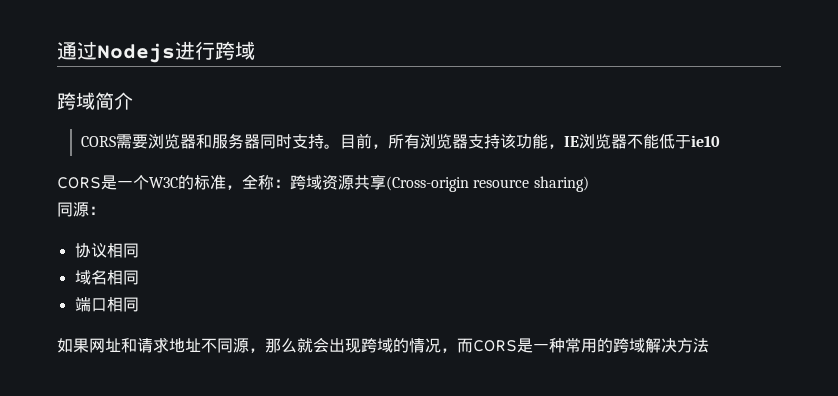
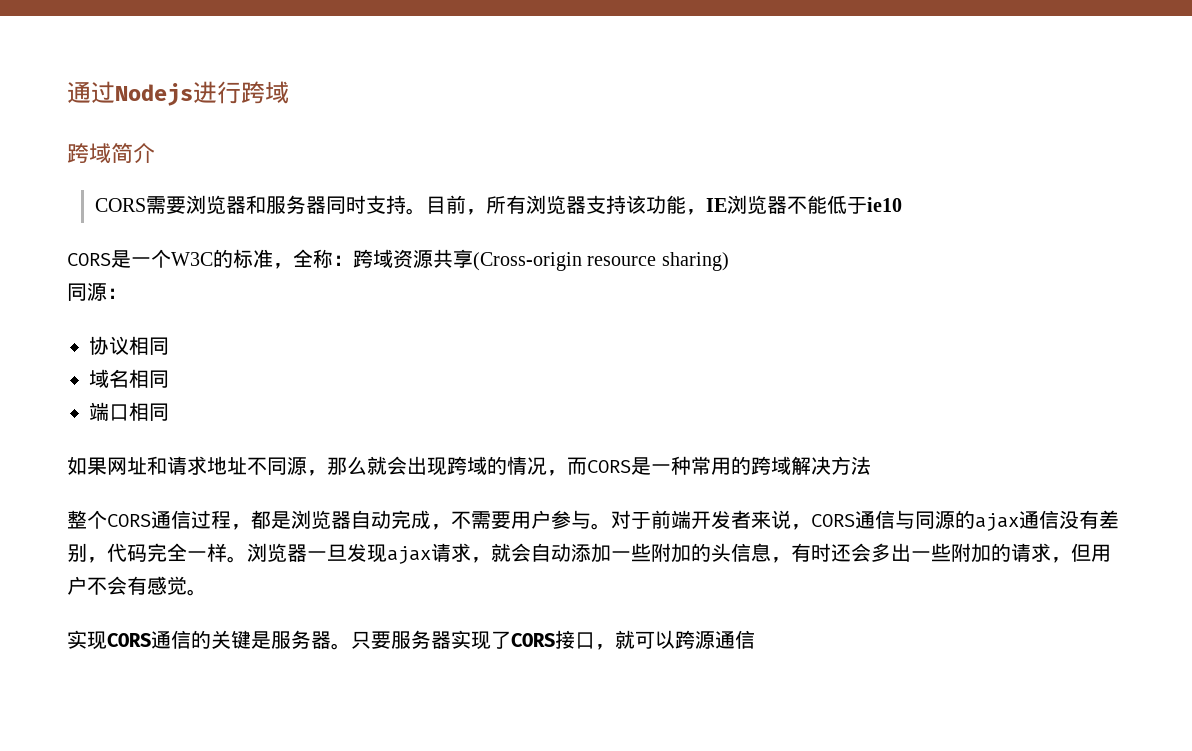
+ 整个CORS通信过程，都是浏览器自动完成，不需要用户参与。对于前端开发者来说，CORS通信与同源的ajax通信没有差别，代码完全一样。浏览器一旦发现ajax请求，就会自动添加一些附加的头信息，有时还会多出一些附加的请求，但用户不会有感觉。
+ 实现CORS通信的关键是服务器。只要服务器实现了CORS接口，就可以跨源通信

